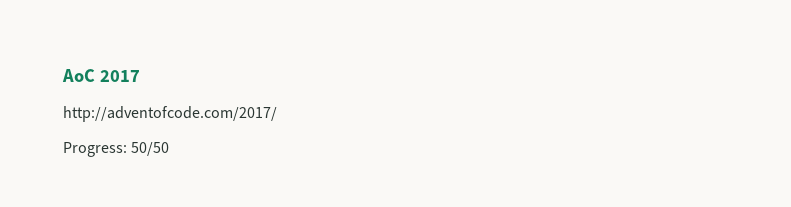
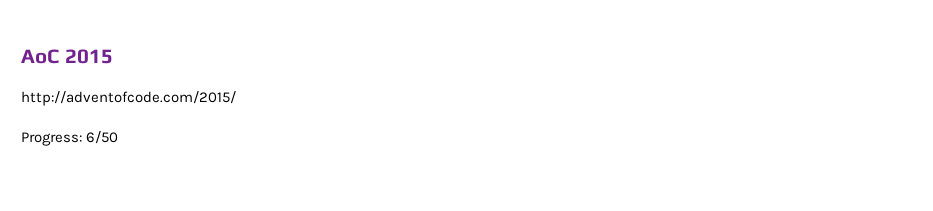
- AoC 2017
- http://adventofcode.com/2017/
+ AoC 2015
+ http://adventofcode.com/2015/
- Progress: 50/50
+ Progress: 6/50

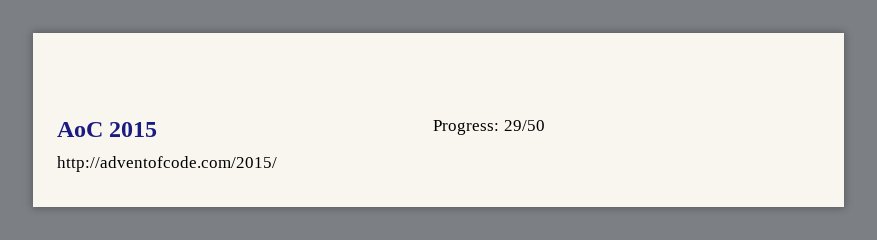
- Progress: 6/50
+ Progress: 29/50

